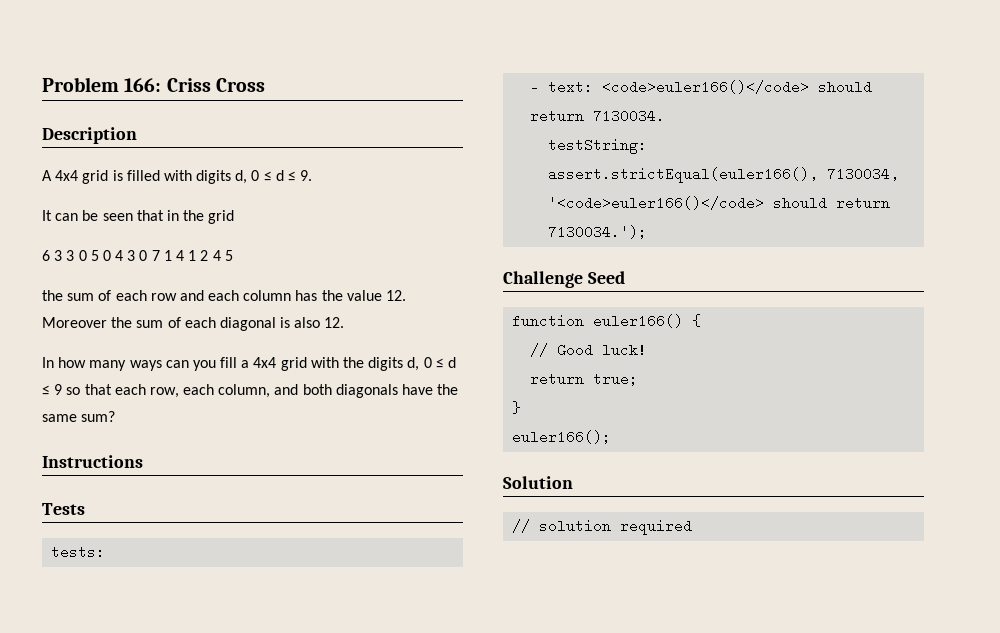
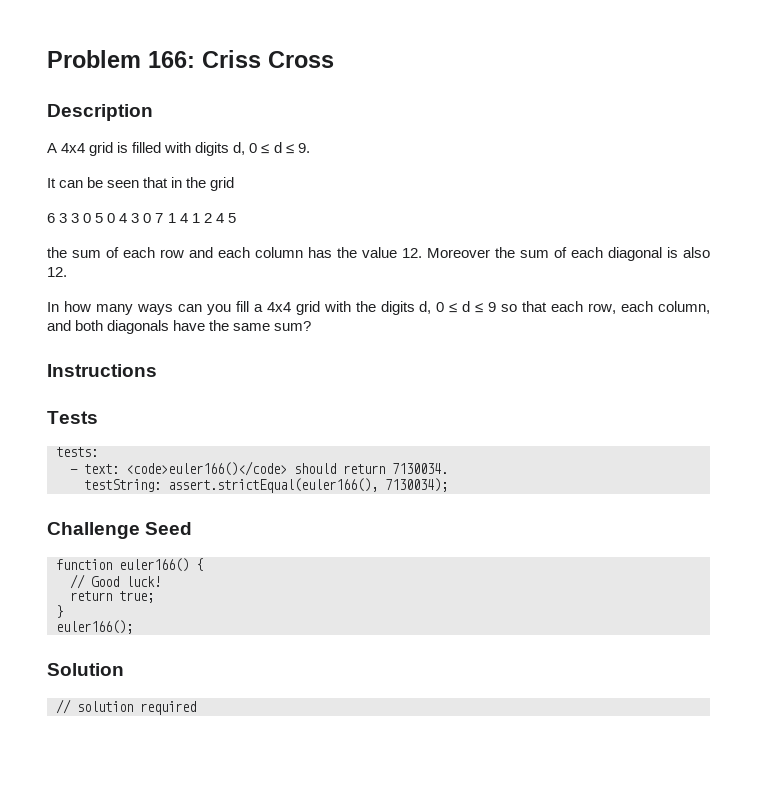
- testString: assert.strictEqual(euler166(), 7130034, '<code>euler166()</code> should return 7130034.');
+ testString: assert.strictEqual(euler166(), 7130034);

